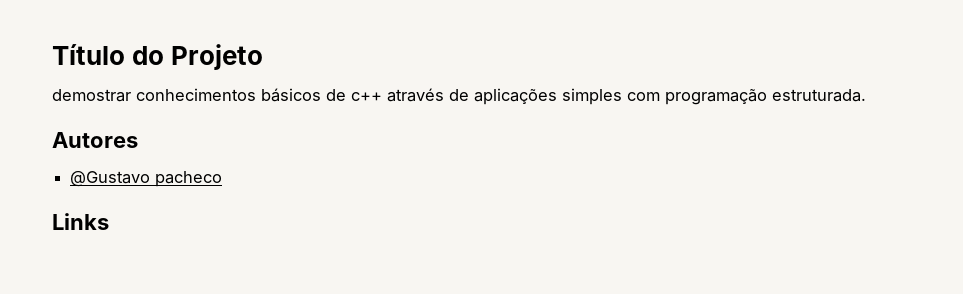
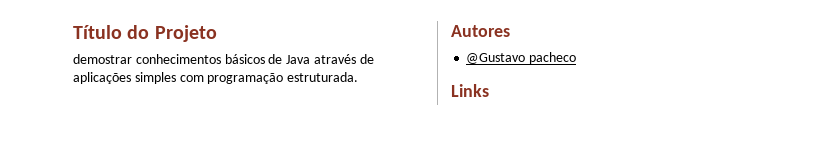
- demostrar conhecimentos básicos de c++ através de aplicações simples com programação estruturada.
+ demostrar conhecimentos básicos de Java através de aplicações simples com programação estruturada.

